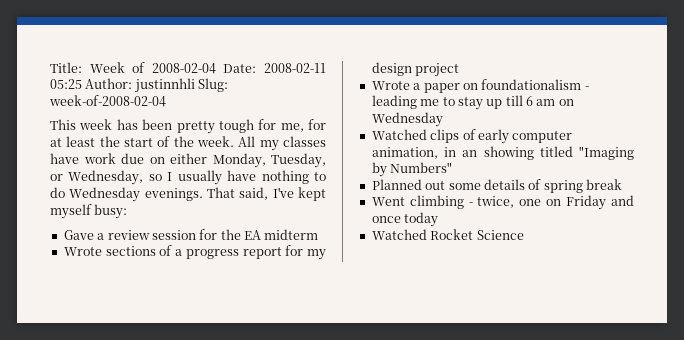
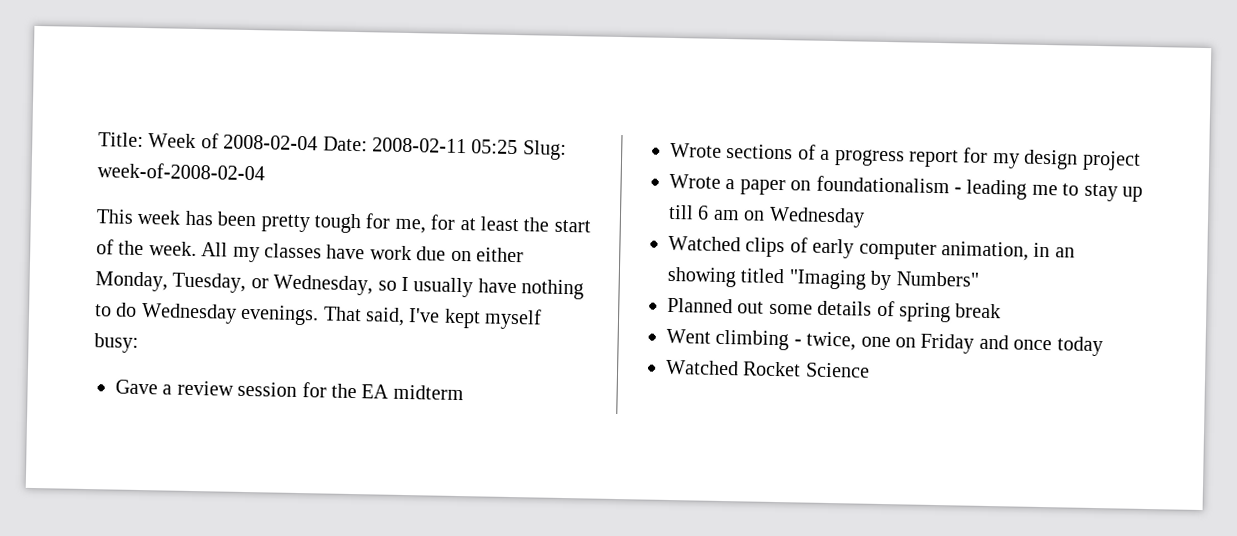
- Title: Week of 2008-02-04 Date: 2008-02-11 05:25 Author: justinnhli Slug: week-of-2008-02-04
+ Title: Week of 2008-02-04 Date: 2008-02-11 05:25 Slug: week-of-2008-02-04

